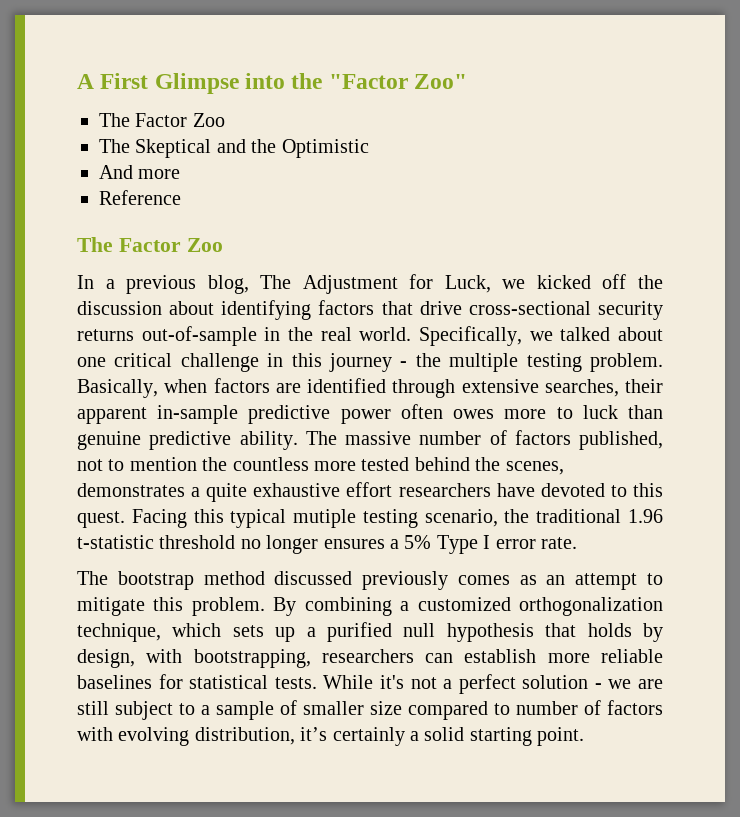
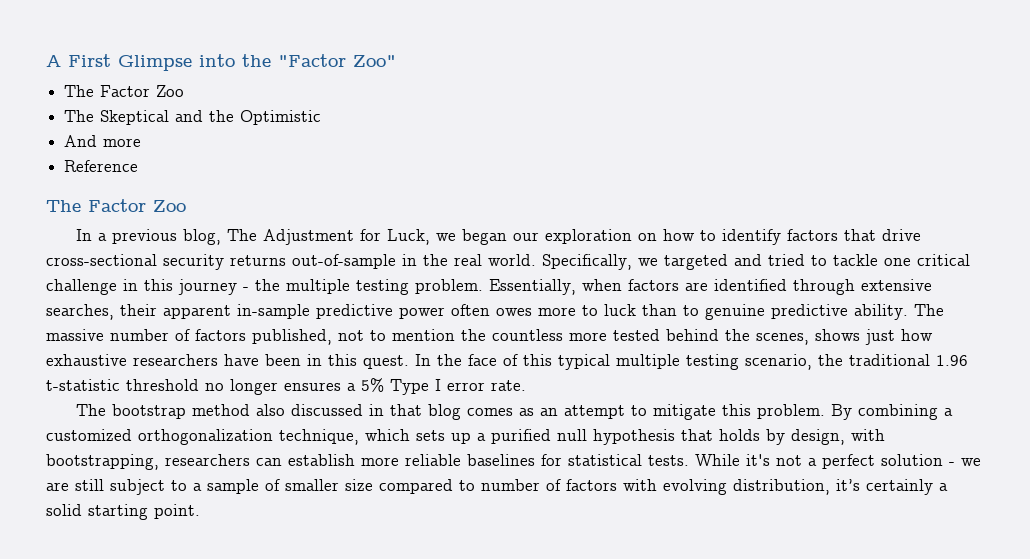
- In a previous blog, The Adjustment for Luck, we kicked off the discussion about identifying factors that drive cross-sectional security returns out-of-sample in the real world.
+ In a previous blog, The Adjustment for Luck, we began our exploration on how to identify factors that drive cross-sectional security returns out-of-sample in the real world.
- Specifically, we talked about one critical challenge in this journey - the multiple testing problem.
+ Specifically, we targeted and tried to tackle one critical challenge in this journey - the multiple testing problem.
- Basically, when factors are identified through extensive searches, their apparent in-sample predictive power often owes more to luck than genuine predictive ability.
+ Essentially, when factors are identified through extensive searches, their apparent in-sample predictive power often owes more to luck than to genuine predictive ability.
- The massive number of factors published, not to mention the countless more tested behind the scenes, demonstrates a quite exhaustive effort researchers have devoted to this quest. Facing this typical mutiple testing scenario, the traditional 1.96 t-statistic threshold no longer ensures a 5% Type I error rate.
+ The massive number of factors published, not to mention the countless more tested behind the scenes, shows just how exhaustive researchers have been in this quest. In the face of this typical multiple testing scenario, the traditional 1.96 t-statistic threshold no longer ensures a 5% Type I error rate.
- The bootstrap method discussed previously comes as an attempt to mitigate this problem.
+ The bootstrap method also discussed in that blog comes as an attempt to mitigate this problem.

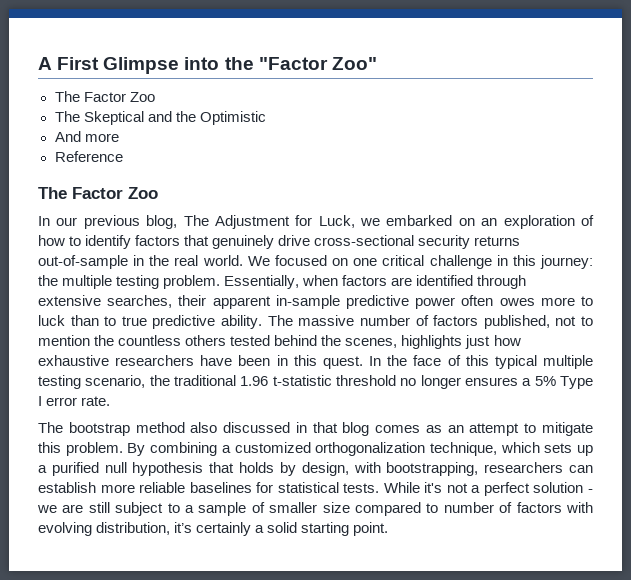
- In a previous blog, The Adjustment for Luck, we began our exploration on how to identify factors that drive cross-sectional security returns out-of-sample in the real world.
+ In our previous blog, The Adjustment for Luck, we embarked on an exploration of how to identify factors that genuinely drive cross-sectional security returns out-of-sample in the real world.
- Specifically, we targeted and tried to tackle one critical challenge in this journey - the multiple testing problem.
+ We focused on one critical challenge in this journey: the multiple testing problem.
- Essentially, when factors are identified through extensive searches, their apparent in-sample predictive power often owes more to luck than to genuine predictive ability.
+ Essentially, when factors are identified through extensive searches, their apparent in-sample predictive power often owes more to luck than to true predictive ability.
- The massive number of factors published, not to mention the countless more tested behind the scenes, shows just how exhaustive researchers have been in this quest.
+ The massive number of factors published, not to mention the countless others tested behind the scenes, highlights just how exhaustive researchers have been in this quest.

